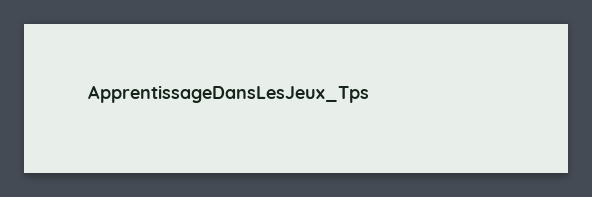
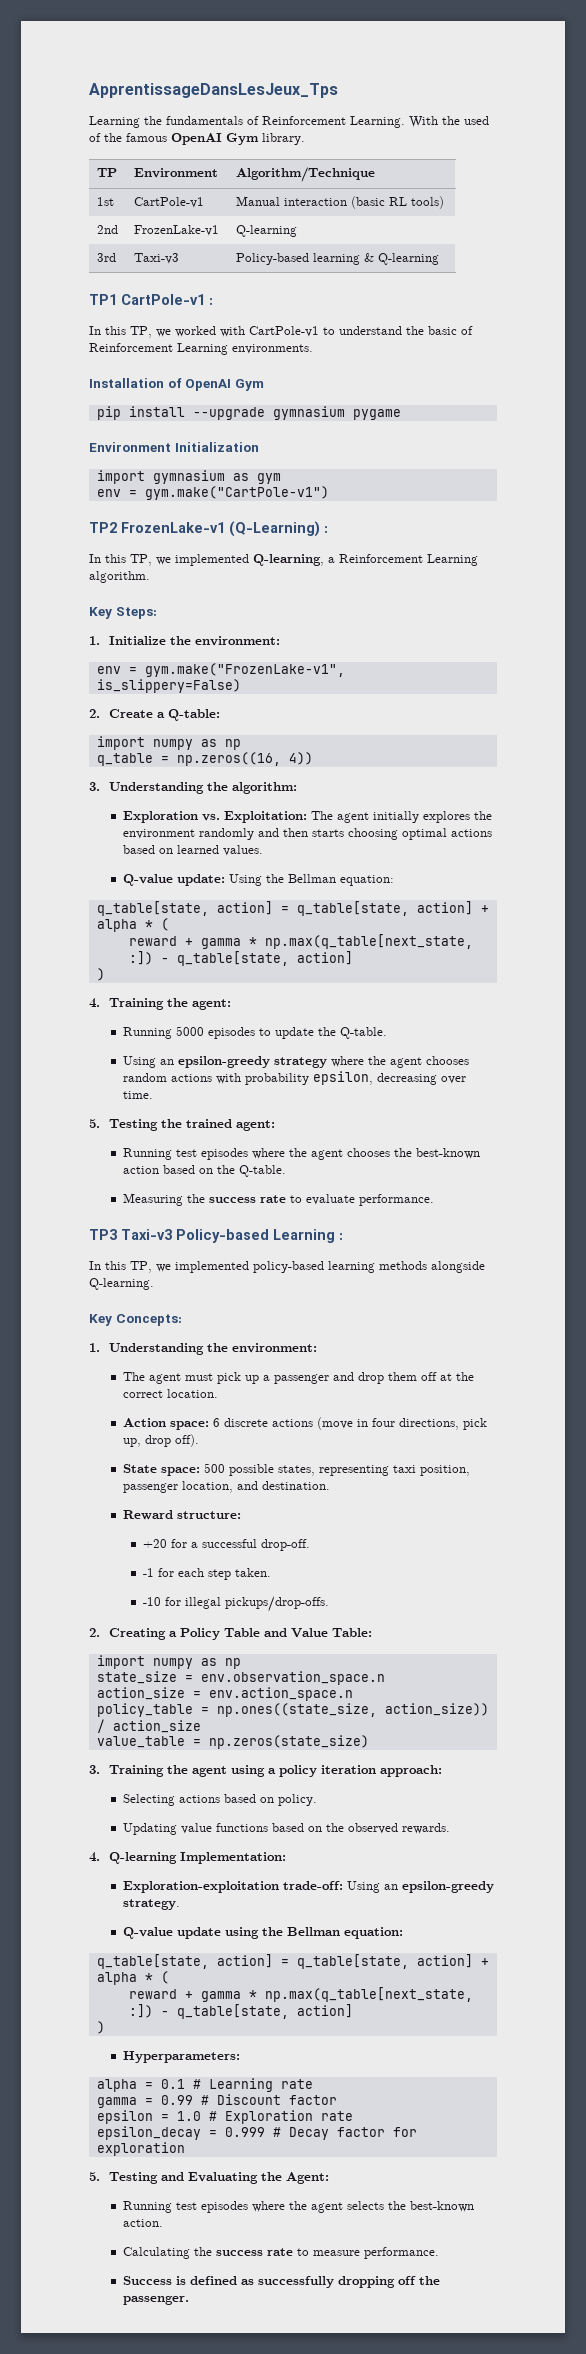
+ Learning the fundamentals of Reinforcement Learning. With the used of the famous OpenAI Gym library.
+ TP | Environment | Algorithm/Technique
+ 1st | CartPole-v1 | Manual interaction (basic RL tools)
+ 2nd | FrozenLake-v1 | Q-learning
+ 3rd | Taxi-v3 | Policy-based learning & Q-learning
+ TP1 CartPole-v1 :
+ In this TP, we worked with CartPole-v1 to understand the basic of Reinforcement Learning environments.
+ Installation of OpenAI Gym
+ pip install --upgrade gymnasium pygame
+ Environment Initialization
+ import gymnasium as gym
+ env = gym.make("CartPole-v1")
+ TP2 FrozenLake-v1 (Q-Learning) :
+ In this TP, we implemented Q-learning, a Reinforcement Learning algorithm.
+ Key Steps:
+ 1. Initialize the environment:
+ env = gym.make("FrozenLake-v1", is_slippery=False)
+ 2. Create a Q-table:
+ import numpy as np
+ q_table = np.zeros((16, 4))
+ 3. Understanding the algorithm:
+ Exploration vs. Exploitation: The agent initially explores the environment randomly and then starts choosing optimal actions based on learned values.
+ Q-value update: Using the Bellman equation:
+ q_table[state, action] = q_table[state, action] + alpha * (
+ reward + gamma * np.max(q_table[next_state, :]) - q_table[state, action]
+ )
+ 4. Training the agent:
+ Running 5000 episodes to update the Q-table.
+ Using an epsilon-greedy strategy where the agent chooses random actions with probability epsilon, decreasing over time.
+ 5. Testing the trained agent:
+ Running test episodes where the agent chooses the best-known action based on the Q-table.
+ Measuring the success rate to evaluate performance.
+ TP3 Taxi-v3 Policy-based Learning :
+ In this TP, we implemented policy-based learning methods alongside Q-learning.
+ Key Concepts:
+ 1. Understanding the environment:
+ The agent must pick up a passenger and drop them off at the correct location.
+ Action space: 6 discrete actions (move in four directions, pick up, drop off).
+ State space: 500 possible states, representing taxi position, passenger location, and destination.
+ Reward structure:
+ +20 for a successful drop-off.
+ -1 for each step taken.
+ -10 for illegal pickups/drop-offs.
+ 2. Creating a Policy Table and Value Table:
+ import numpy as np
+ state_size = env.observation_space.n
+ action_size = env.action_space.n
+ policy_table = np.ones((state_size, action_size)) / action_size
+ value_table = np.zeros(state_size)
+ 3. Training the agent using a policy iteration approach:
+ Selecting actions based on policy.
+ Updating value functions based on the observed rewards.
+ 4. Q-learning Implementation:
+ Exploration-exploitation trade-off: Using an epsilon-greedy strategy.
+ Q-value update using the Bellman equation:
+ q_table[state, action] = q_table[state, action] + alpha * (
+ reward + gamma * np.max(q_table[next_state, :]) - q_table[state, action]
+ )
+ Hyperparameters:
+ alpha = 0.1 # Learning rate
+ gamma = 0.99 # Discount factor
+ epsilon = 1.0 # Exploration rate
+ epsilon_decay = 0.999 # Decay factor for exploration
+ 5. Testing and Evaluating the Agent:
+ Running test episodes where the agent selects the best-known action.
+ Calculating the success rate to measure performance.
+ Success is defined as successfully dropping off the passenger.

